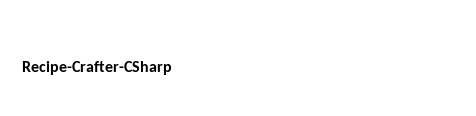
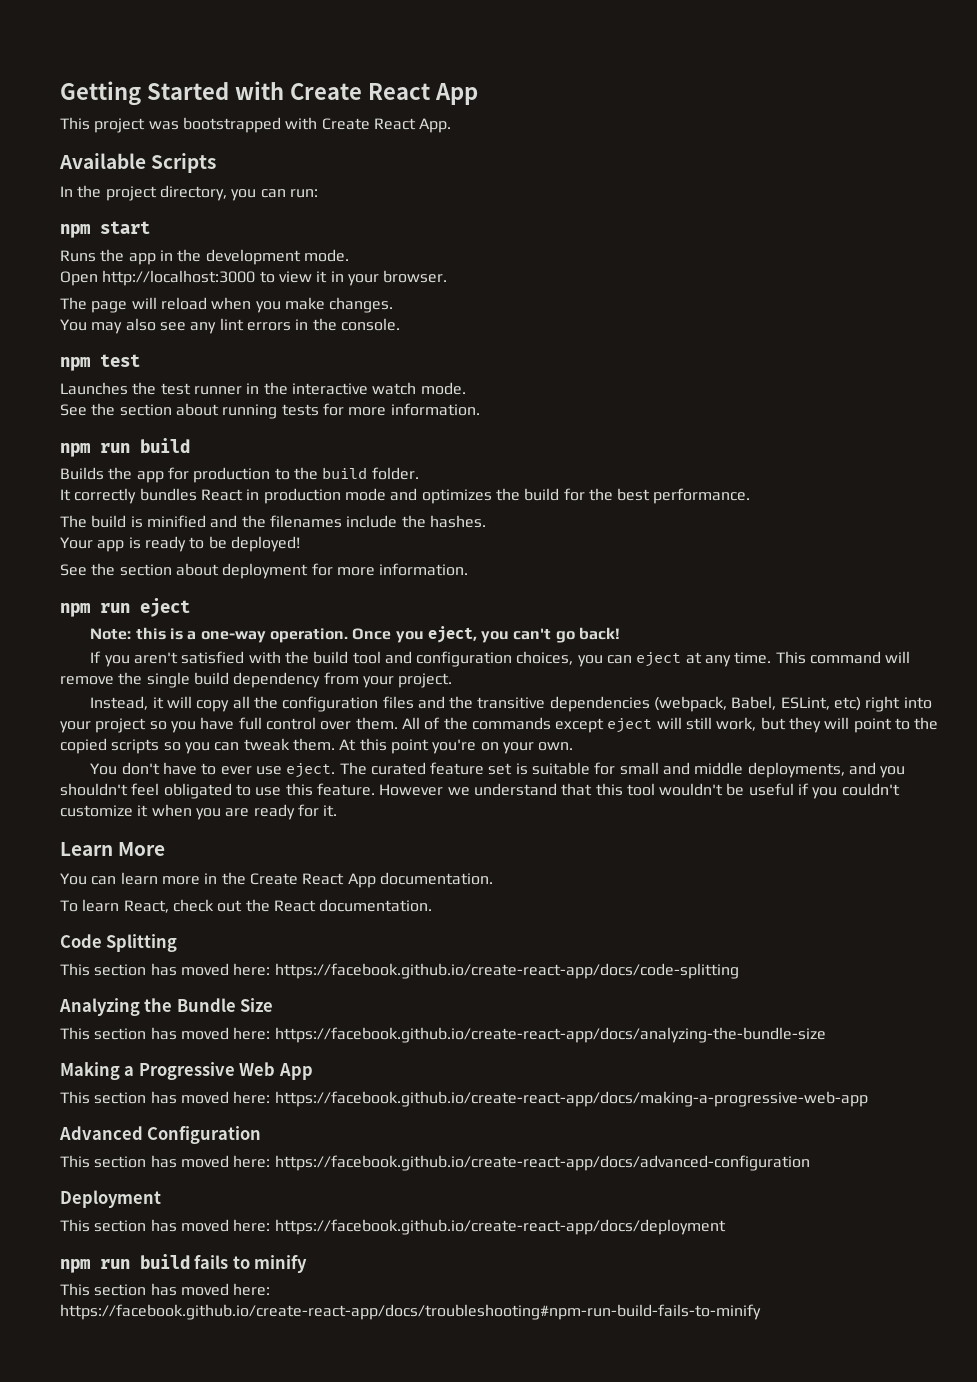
- Recipe-Crafter-CSharp
+ Getting Started with Create React App
+ This project was bootstrapped with Create React App.
+ Available Scripts
+ In the project directory, you can run:
+ npm start
+ Runs the app in the development mode.
+ Open http://localhost:3000 to view it in your browser.
+ The page will reload when you make changes.
+ You may also see any lint errors in the console.
+ npm test
+ Launches the test runner in the interactive watch mode.
+ See the section about running tests for more information.
+ npm run build
+ Builds the app for production to the build folder.
+ It correctly bundles React in production mode and optimizes the build for the best performance.
+ The build is minified and the filenames include the hashes.
+ Your app is ready to be deployed!
+ See the section about deployment for more information.
+ npm run eject
+ Note: this is a one-way operation. Once you eject, you can't go back!
+ If you aren't satisfied with the build tool and configuration choices, you can eject at any time. This command will remove the single build dependency from your project.
+ Instead, it will copy all the configuration files and the transitive dependencies (webpack, Babel, ESLint, etc) right into your project so you have full control over them. All of the commands except eject will still work, but they will point to the copied scripts so you can tweak them. At this point you're on your own.
+ You don't have to ever use eject. The curated feature set is suitable for small and middle deployments, and you shouldn't feel obligated to use this feature. However we understand that this tool wouldn't be useful if you couldn't customize it when you are ready for it.
+ Learn More
+ You can learn more in the Create React App documentation.
+ To learn React, check out the React documentation.
+ Code Splitting
+ This section has moved here: https://facebook.github.io/create-react-app/docs/code-splitting
+ Analyzing the Bundle Size
+ This section has moved here: https://facebook.github.io/create-react-app/docs/analyzing-the-bundle-size
+ Making a Progressive Web App
+ This section has moved here: https://facebook.github.io/create-react-app/docs/making-a-progressive-web-app
+ Advanced Configuration
+ This section has moved here: https://facebook.github.io/create-react-app/docs/advanced-configuration
+ Deployment
+ This section has moved here: https://facebook.github.io/create-react-app/docs/deployment
+ npm run build fails to minify
+ This section has moved here: https://facebook.github.io/create-react-app/docs/troubleshooting#npm-run-build-fails-to-minify

